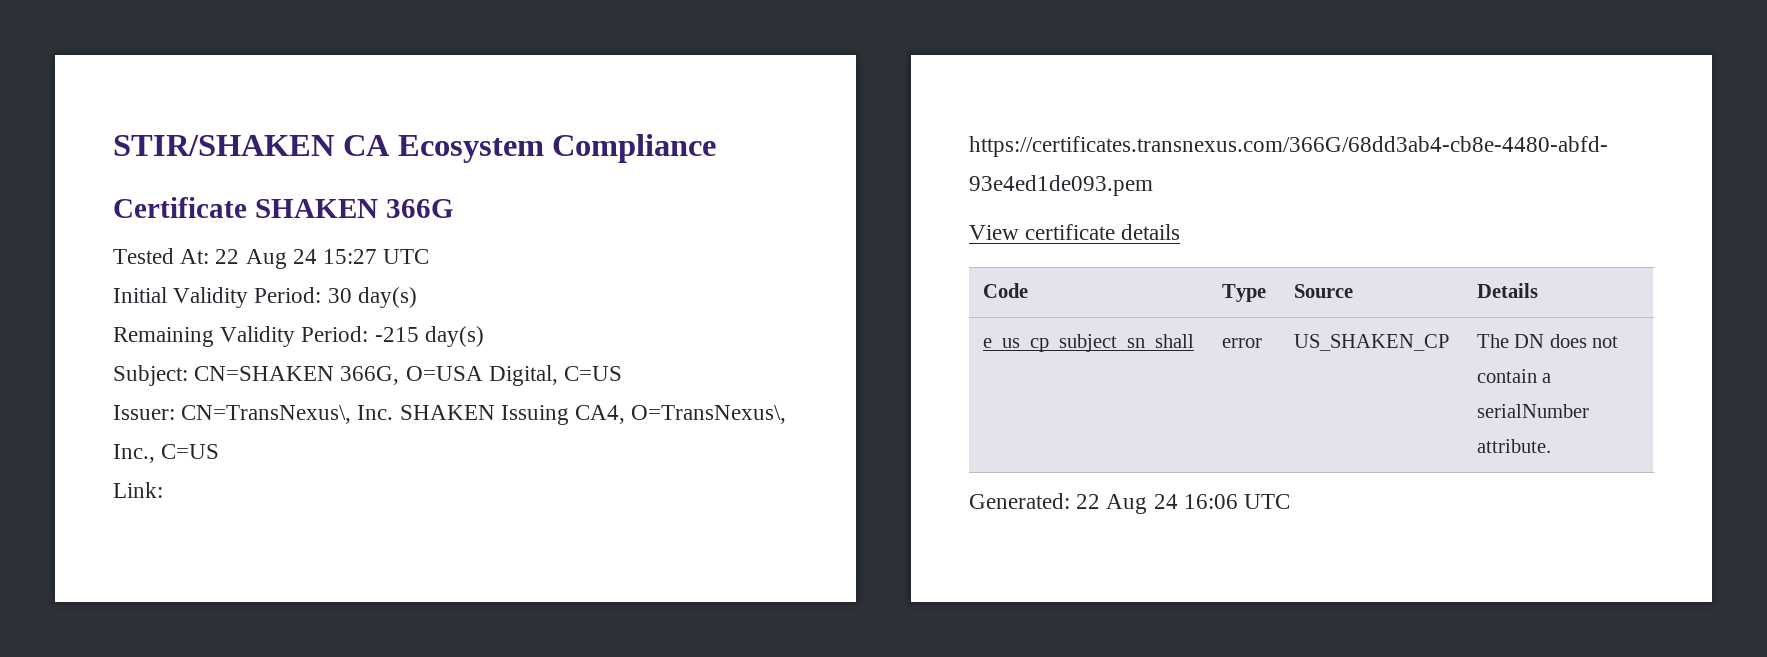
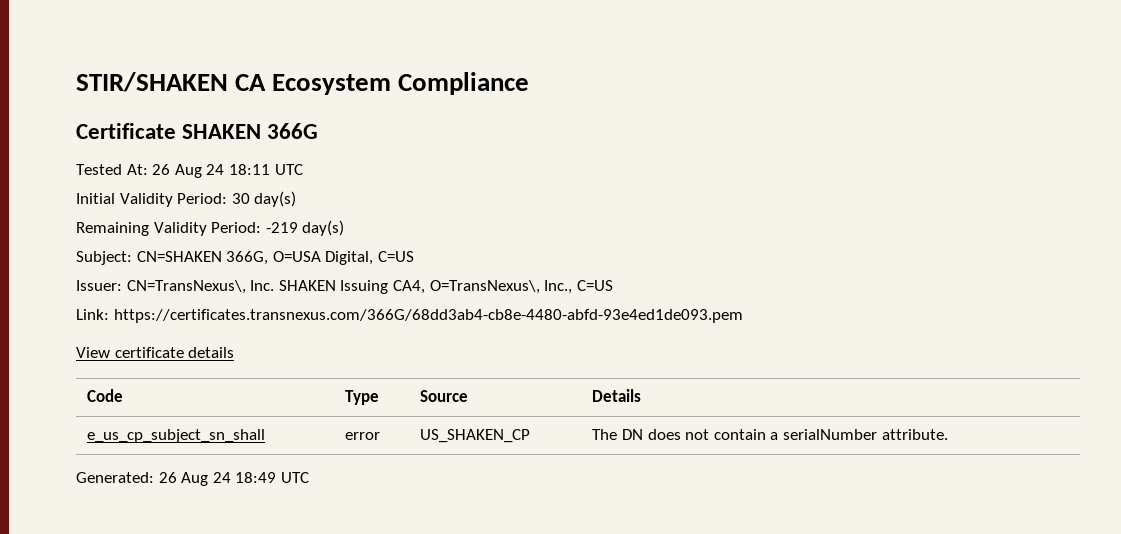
- Tested At: 22 Aug 24 15:27 UTC
+ Tested At: 26 Aug 24 18:11 UTC
- Remaining Validity Period: -215 day(s)
+ Remaining Validity Period: -219 day(s)
- Generated: 22 Aug 24 16:06 UTC
+ Generated: 26 Aug 24 18:49 UTC

